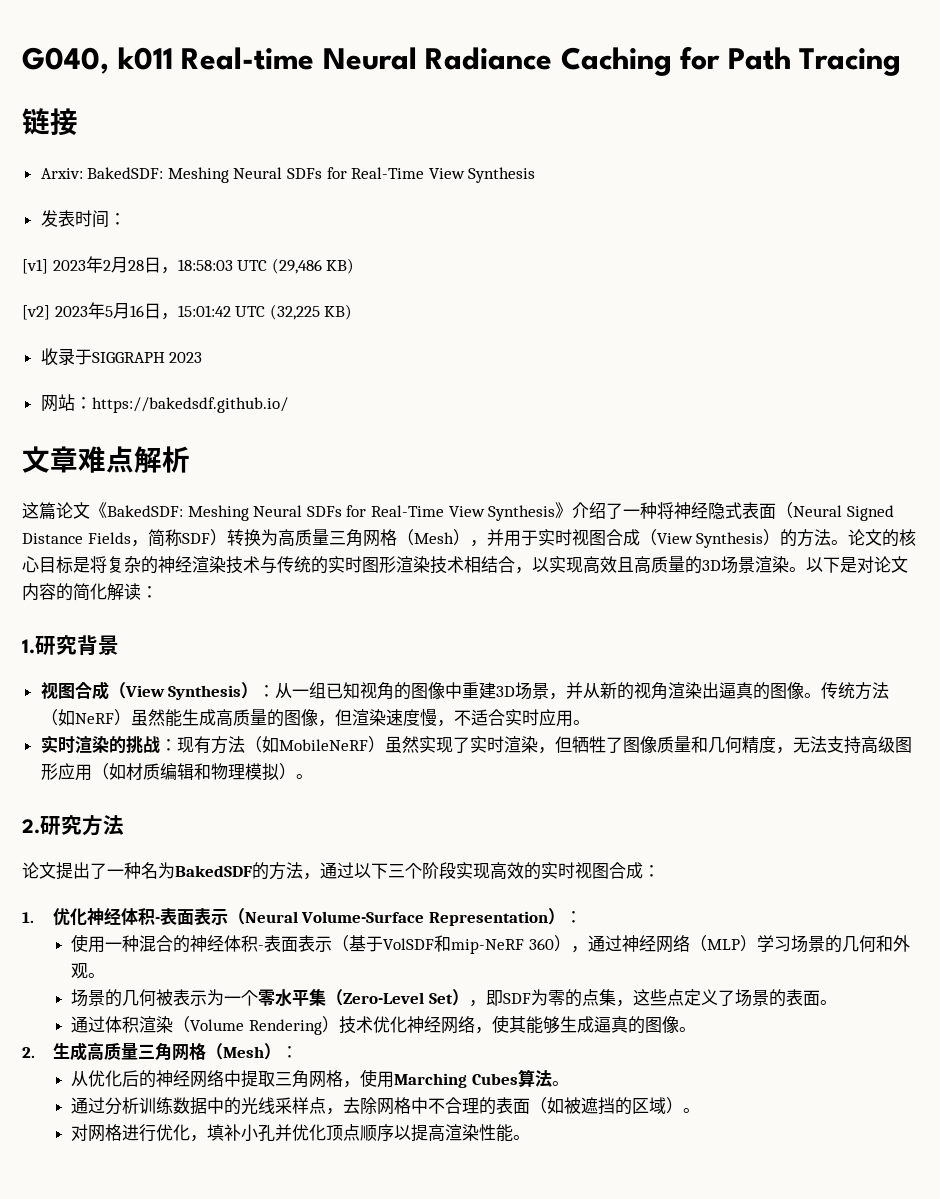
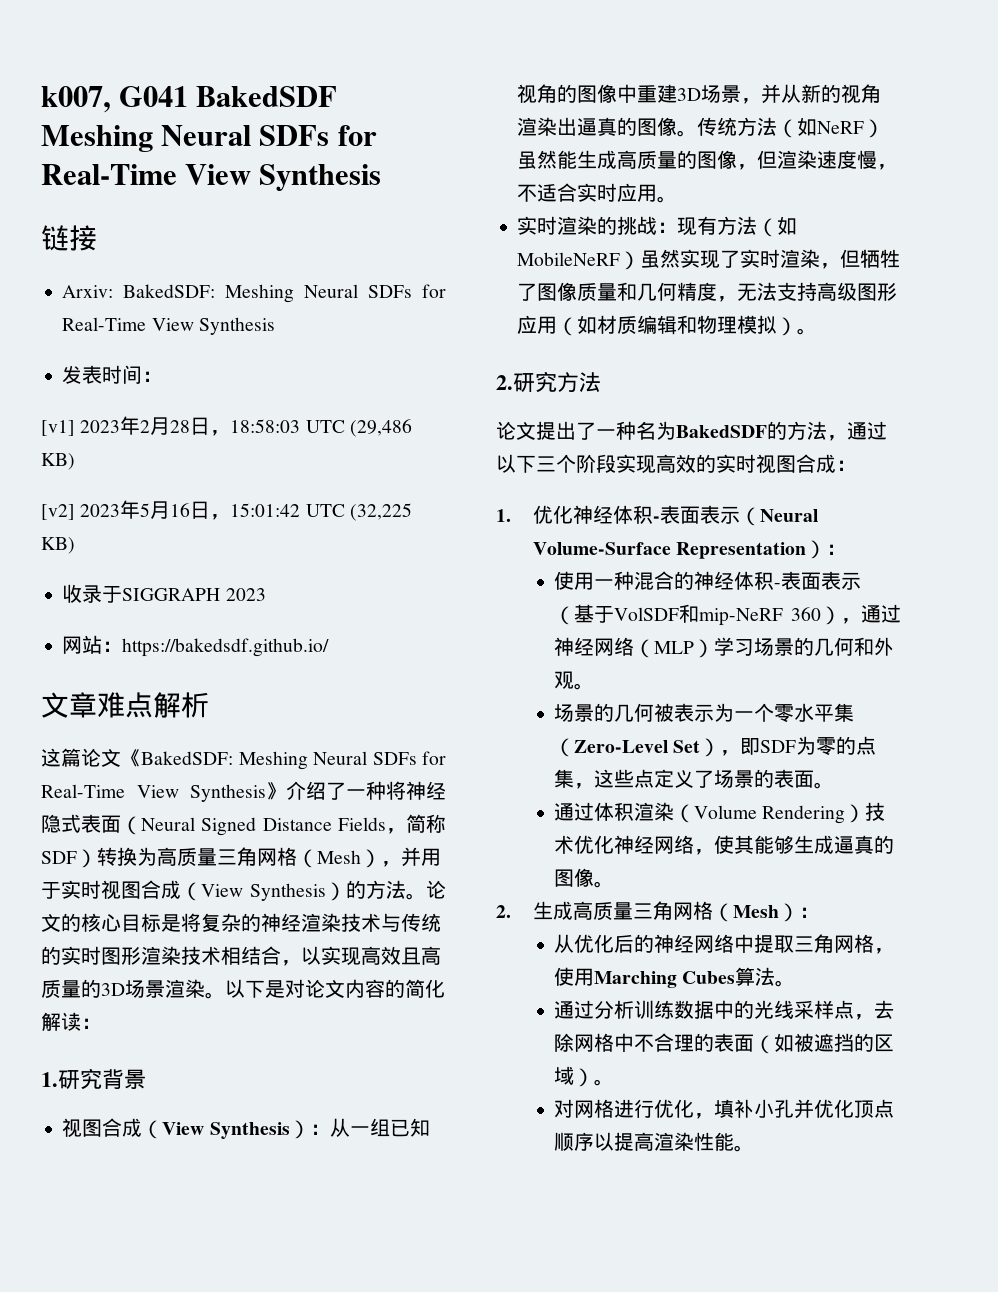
- G040, k011 Real-time Neural Radiance Caching for Path Tracing
+ k007, G041 BakedSDF Meshing Neural SDFs for Real-Time View Synthesis

